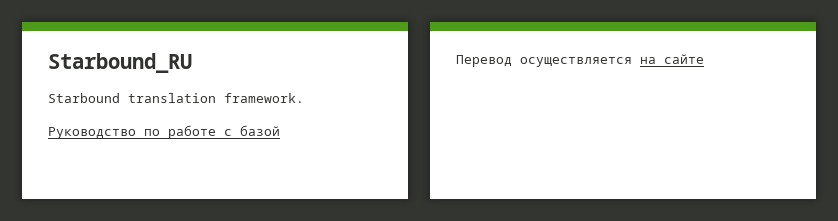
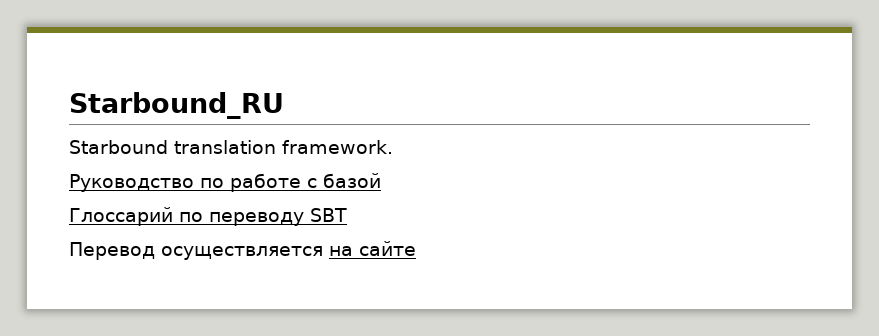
+ Глоссарий по переводу SBT

